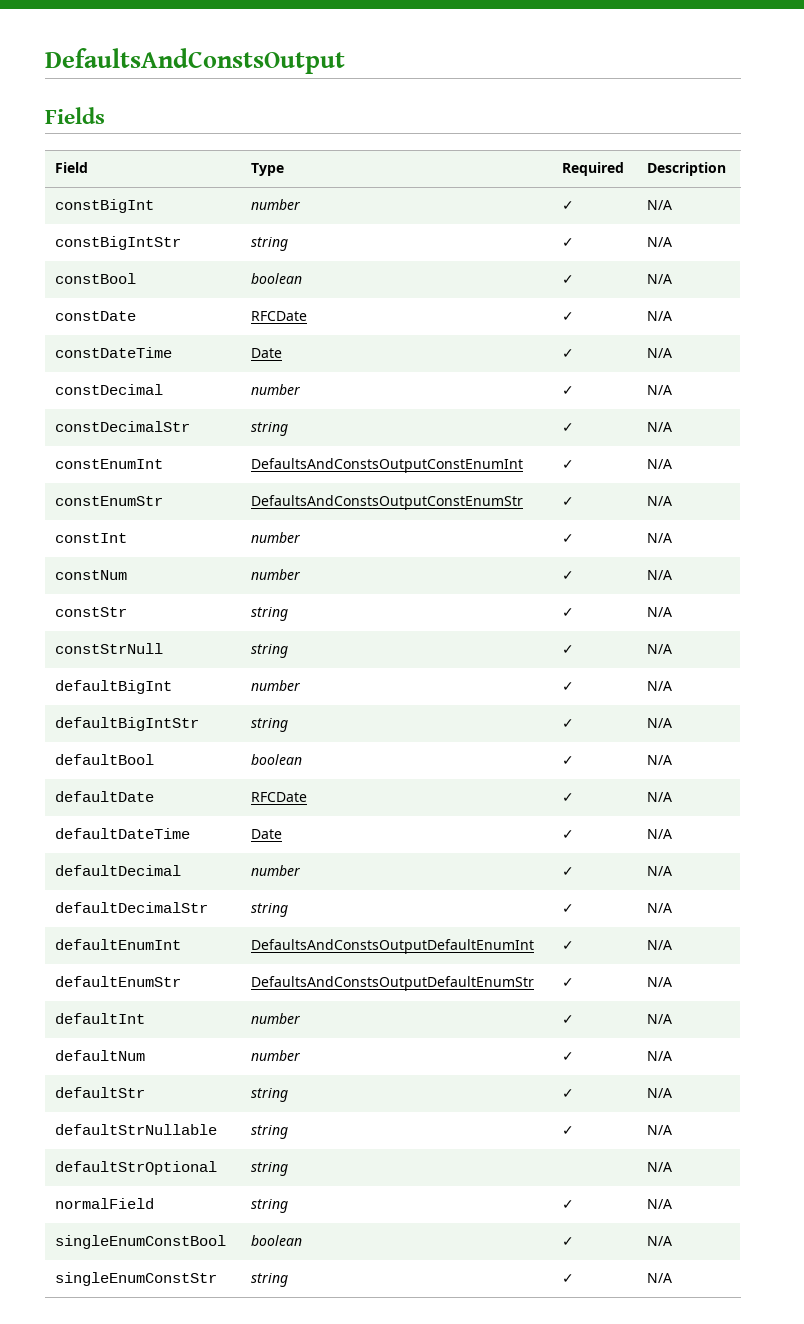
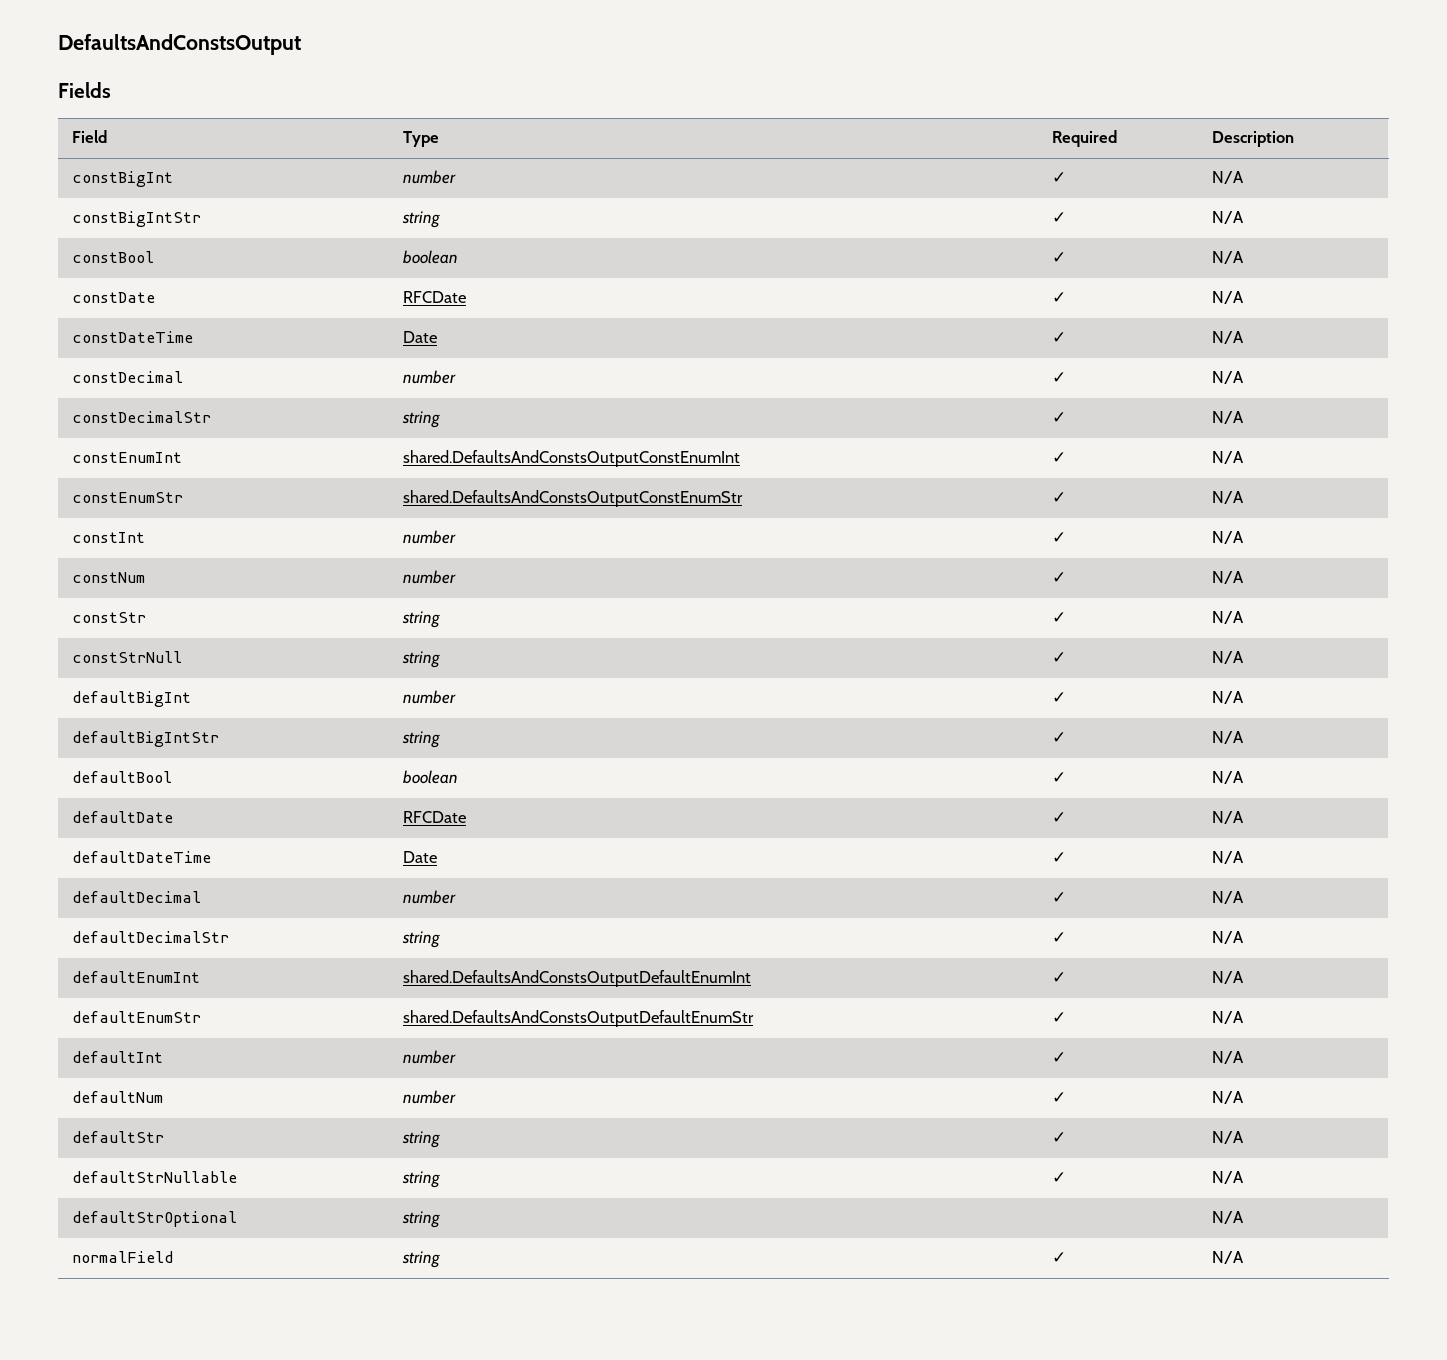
- constEnumInt | DefaultsAndConstsOutputConstEnumInt | ✓ | N/A
+ constEnumInt | shared.DefaultsAndConstsOutputConstEnumInt | ✓ | N/A
- constEnumStr | DefaultsAndConstsOutputConstEnumStr | ✓ | N/A
+ constEnumStr | shared.DefaultsAndConstsOutputConstEnumStr | ✓ | N/A
- defaultEnumInt | DefaultsAndConstsOutputDefaultEnumInt | ✓ | N/A
+ defaultEnumInt | shared.DefaultsAndConstsOutputDefaultEnumInt | ✓ | N/A
- defaultEnumStr | DefaultsAndConstsOutputDefaultEnumStr | ✓ | N/A
+ defaultEnumStr | shared.DefaultsAndConstsOutputDefaultEnumStr | ✓ | N/A
- singleEnumConstBool | boolean | ✓ | N/A
- singleEnumConstStr | string | ✓ | N/A

